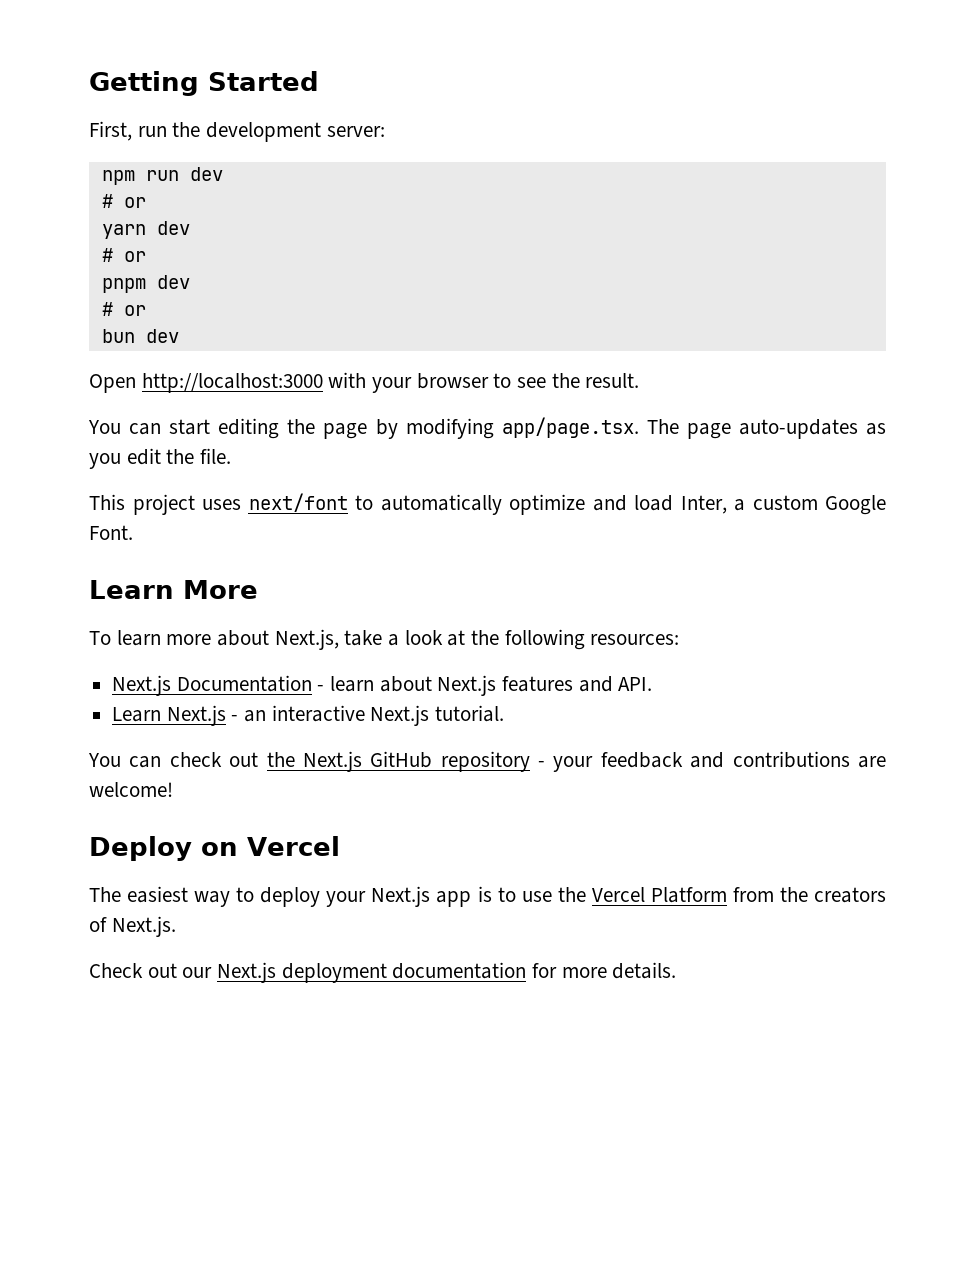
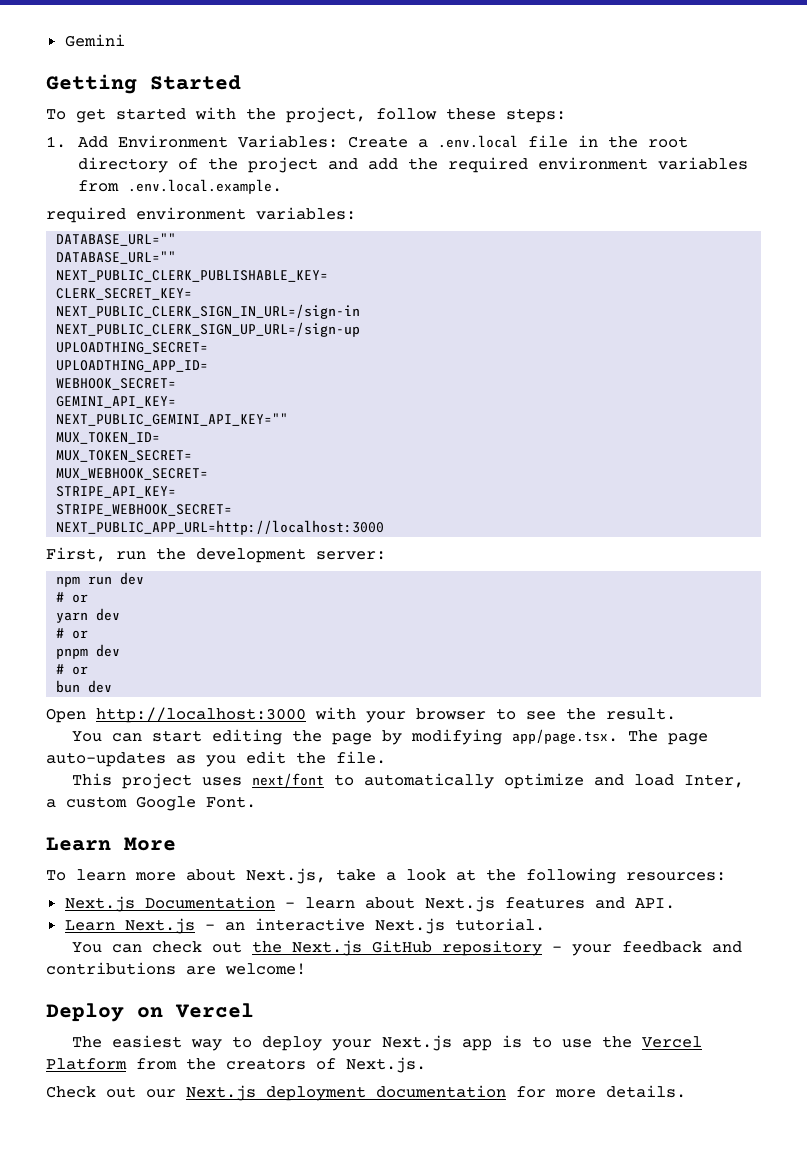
+ Gemini
+ To get started with the project, follow these steps:
+ 1. Add Environment Variables: Create a .env.local file in the root directory of the project and add the required environment variables from .env.local.example.
+ required environment variables:
+ DATABASE_URL=""
+ DATABASE_URL=""
+ NEXT_PUBLIC_CLERK_PUBLISHABLE_KEY=
+ CLERK_SECRET_KEY=
+ NEXT_PUBLIC_CLERK_SIGN_IN_URL=/sign-in
+ NEXT_PUBLIC_CLERK_SIGN_UP_URL=/sign-up
+ UPLOADTHING_SECRET=
+ UPLOADTHING_APP_ID=
+ WEBHOOK_SECRET=
+ GEMINI_API_KEY=
+ NEXT_PUBLIC_GEMINI_API_KEY=""
+ MUX_TOKEN_ID=
+ MUX_TOKEN_SECRET=
+ MUX_WEBHOOK_SECRET=
+ STRIPE_API_KEY=
+ STRIPE_WEBHOOK_SECRET=
+ NEXT_PUBLIC_APP_URL=http://localhost:3000

